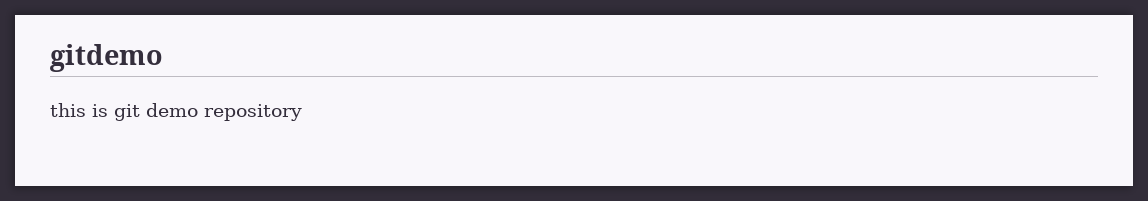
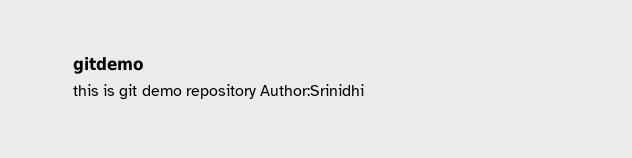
- this is git demo repository
+ this is git demo repository Author:Srinidhi

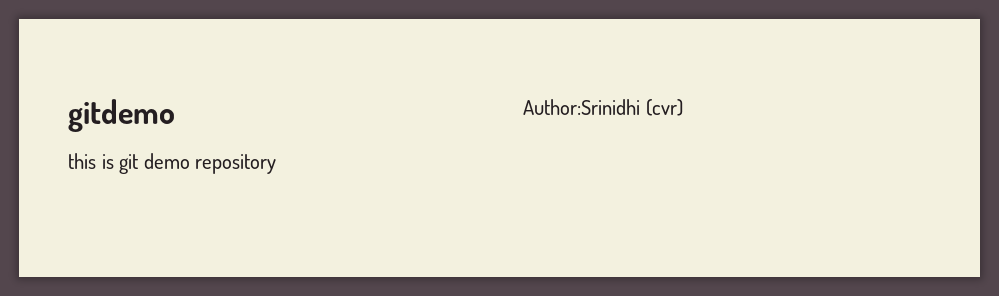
- this is git demo repository Author:Srinidhi
+ this is git demo repository
+ Author:Srinidhi (cvr)

